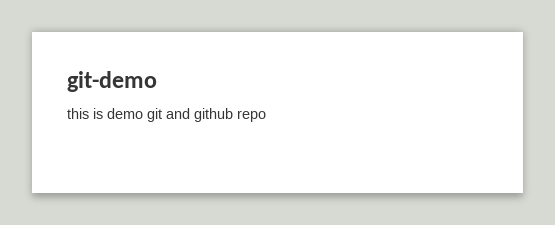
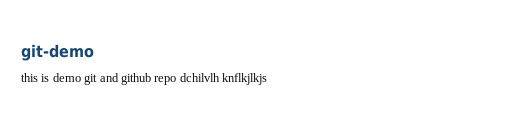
- this is demo git and github repo
+ this is demo git and github repo dchilvlh knflkjlkjs

